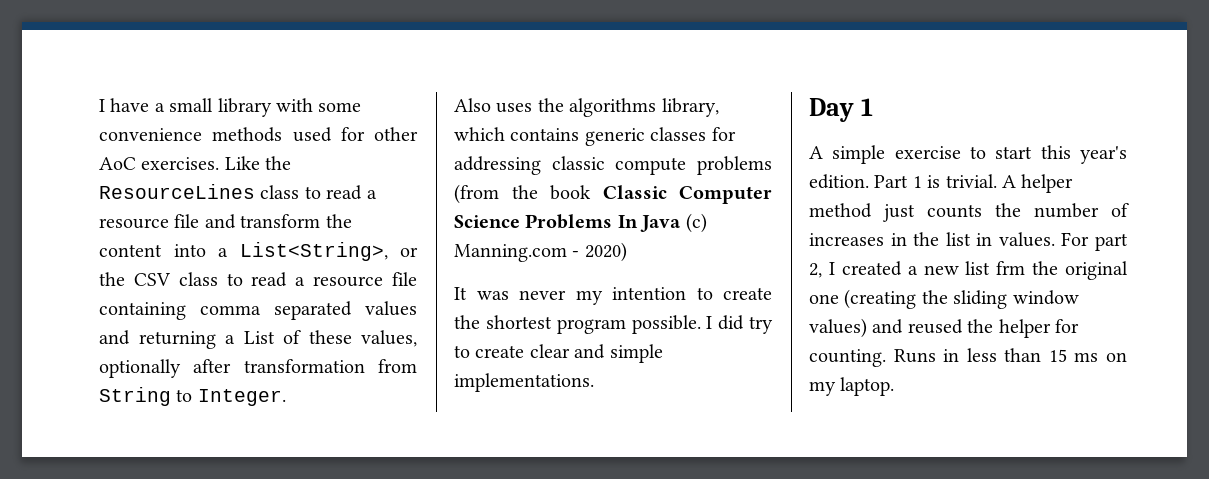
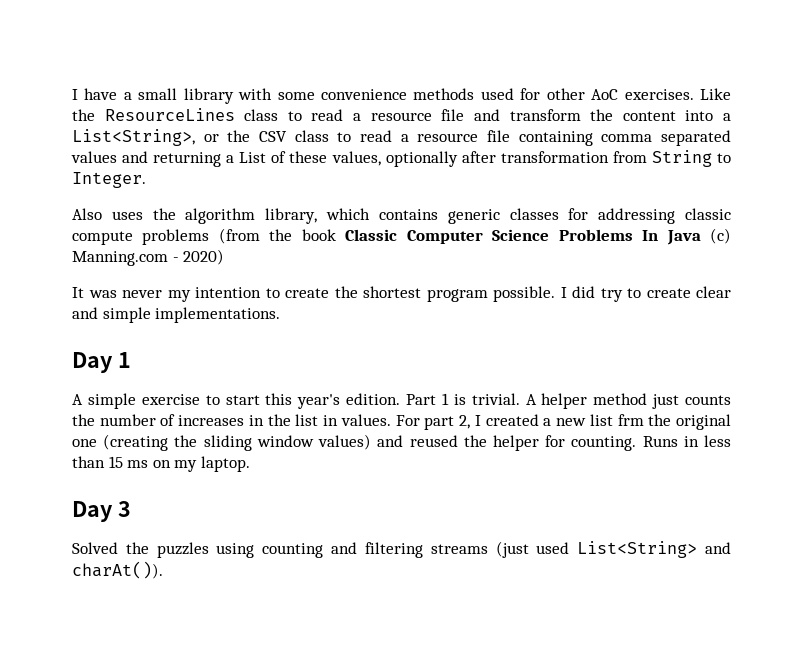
- Also uses the algorithms library, which contains generic classes for addressing classic compute problems (from the book Classic Computer Science Problems In Java (c) Manning.com - 2020)
+ Also uses the algorithm library, which contains generic classes for addressing classic compute problems (from the book Classic Computer Science Problems In Java (c) Manning.com - 2020)
+ Day 3
+ Solved the puzzles using counting and filtering streams (just used List<String> and charAt()).

